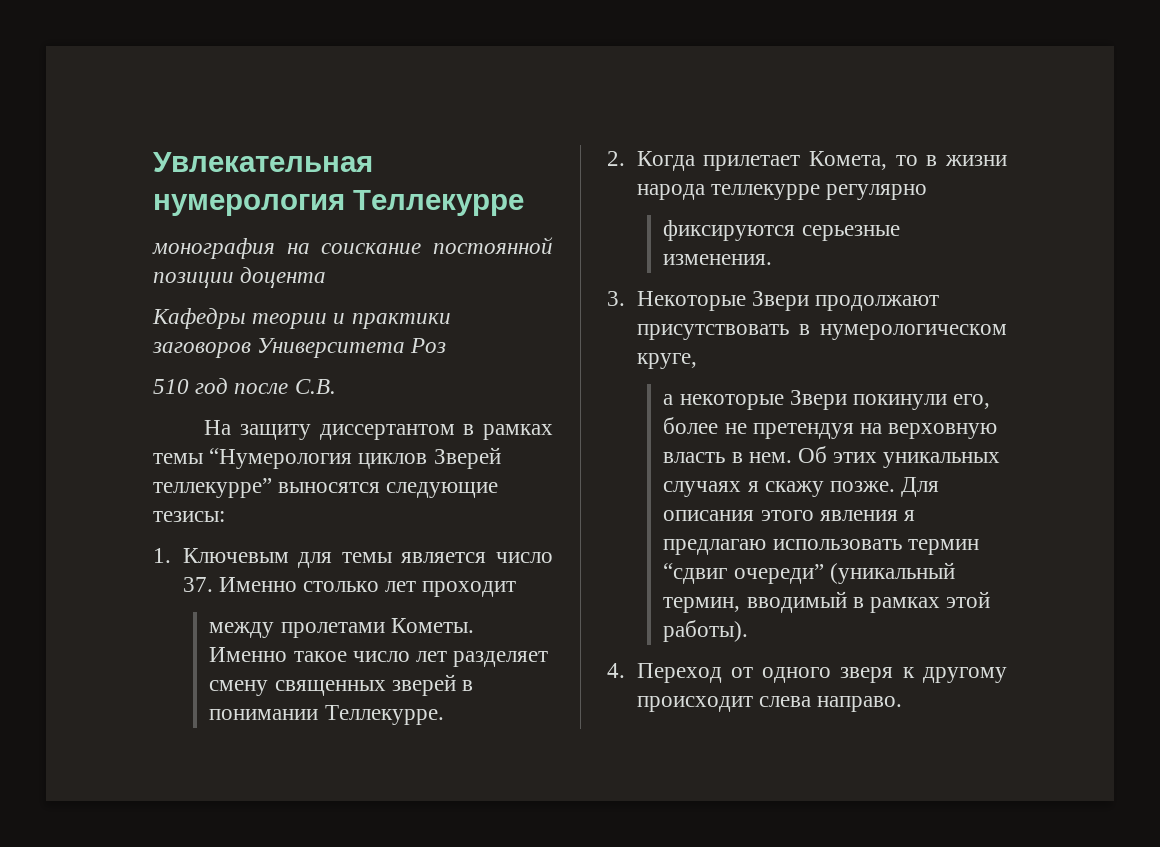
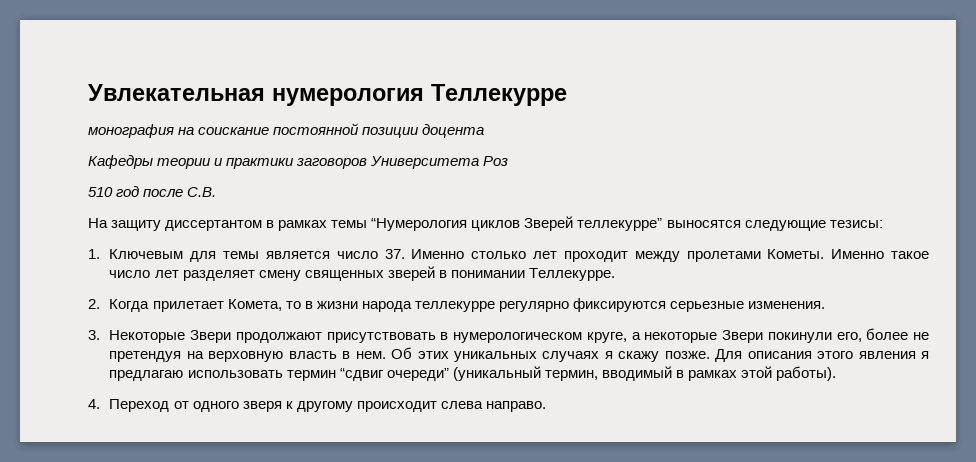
- 1. Ключевым для темы является число 37. Именно столько лет проходит
- между пролетами Кометы.
+ 1. Ключевым для темы является число 37. Именно столько лет проходит между пролетами Кометы.
- 2. Когда прилетает Комета, то в жизни народа теллекурре регулярно
- фиксируются серьезные изменения.
+ 2. Когда прилетает Комета, то в жизни народа теллекурре регулярно фиксируются серьезные изменения.
- 3. Некоторые Звери продолжают присутствовать в нумерологическом круге,
- а некоторые Звери покинули его, более не претендуя на верховную власть в нем.
+ 3. Некоторые Звери продолжают присутствовать в нумерологическом круге, а некоторые Звери покинули его, более не претендуя на верховную власть в нем.

